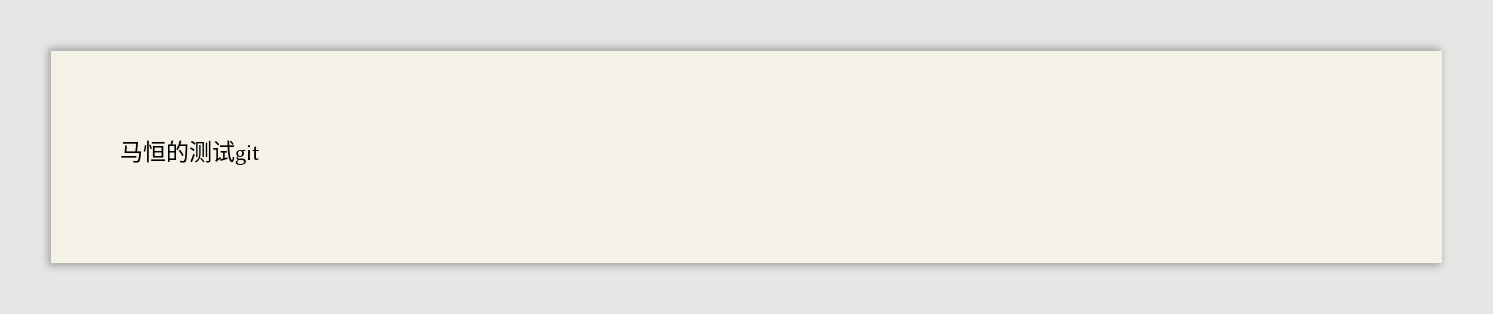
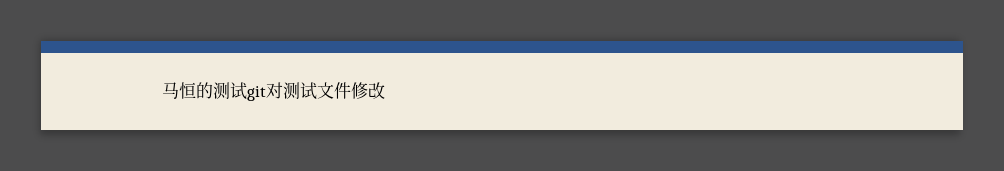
- 马恒的测试git
+ 马恒的测试git对测试文件修改

